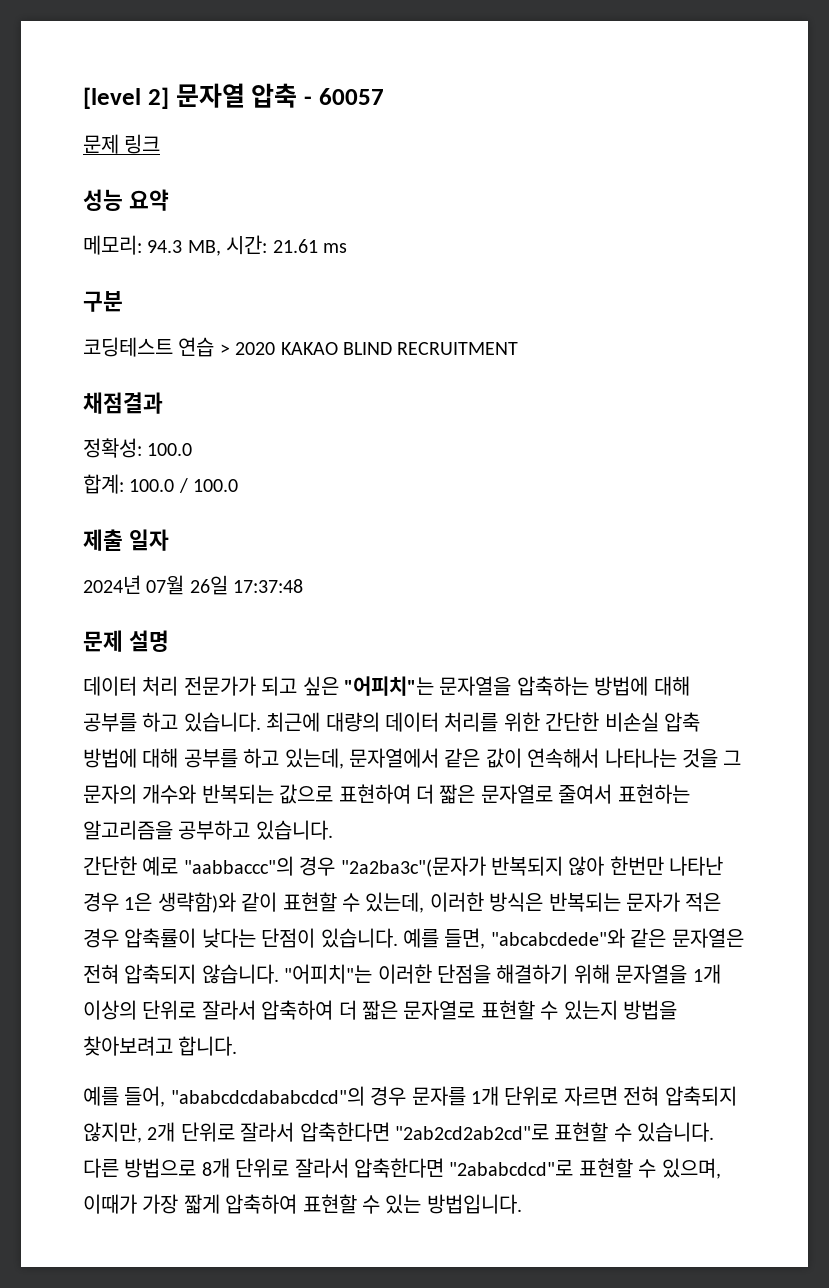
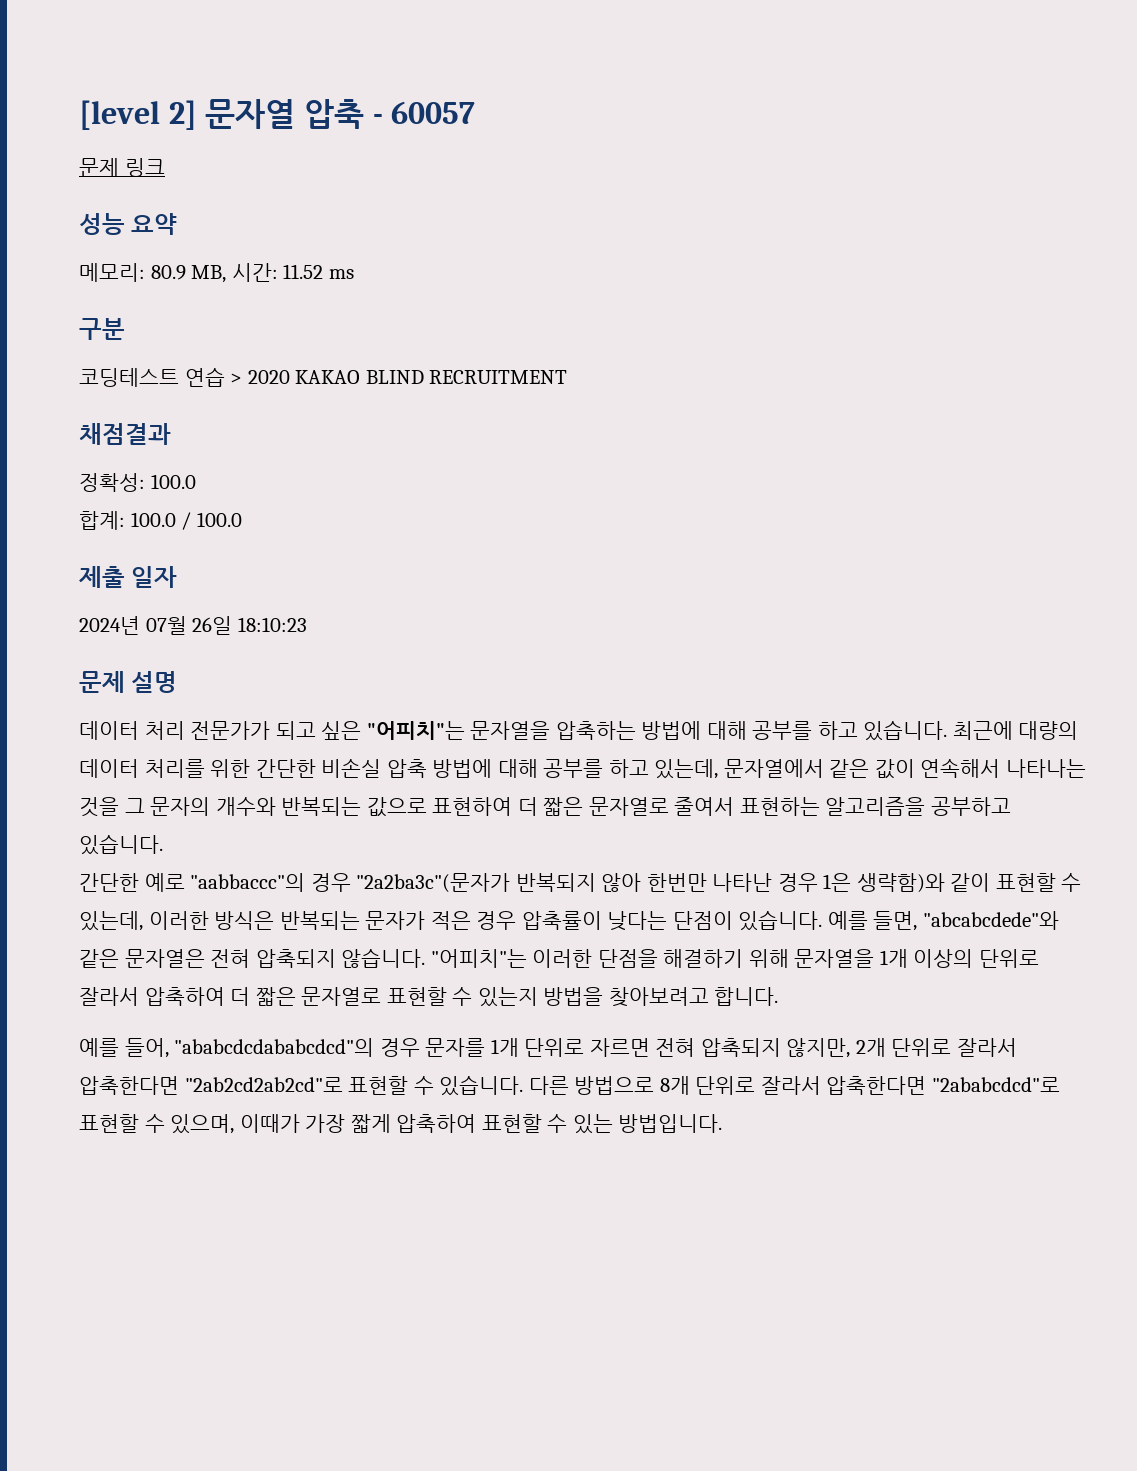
- 메모리: 94.3 MB, 시간: 21.61 ms
+ 메모리: 80.9 MB, 시간: 11.52 ms
- 2024년 07월 26일 17:37:48
+ 2024년 07월 26일 18:10:23

